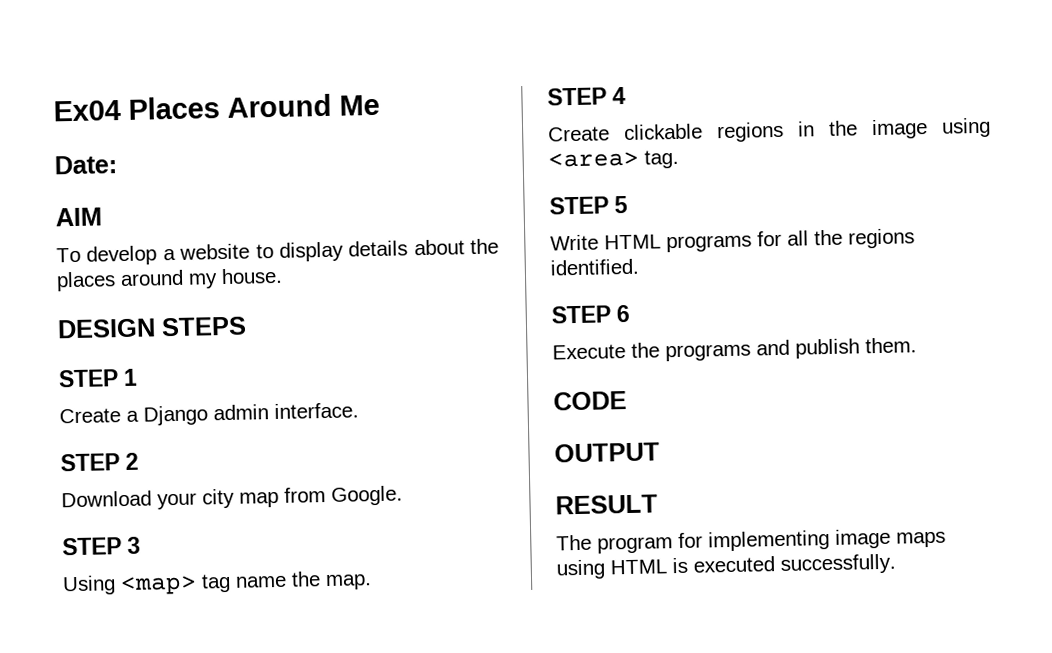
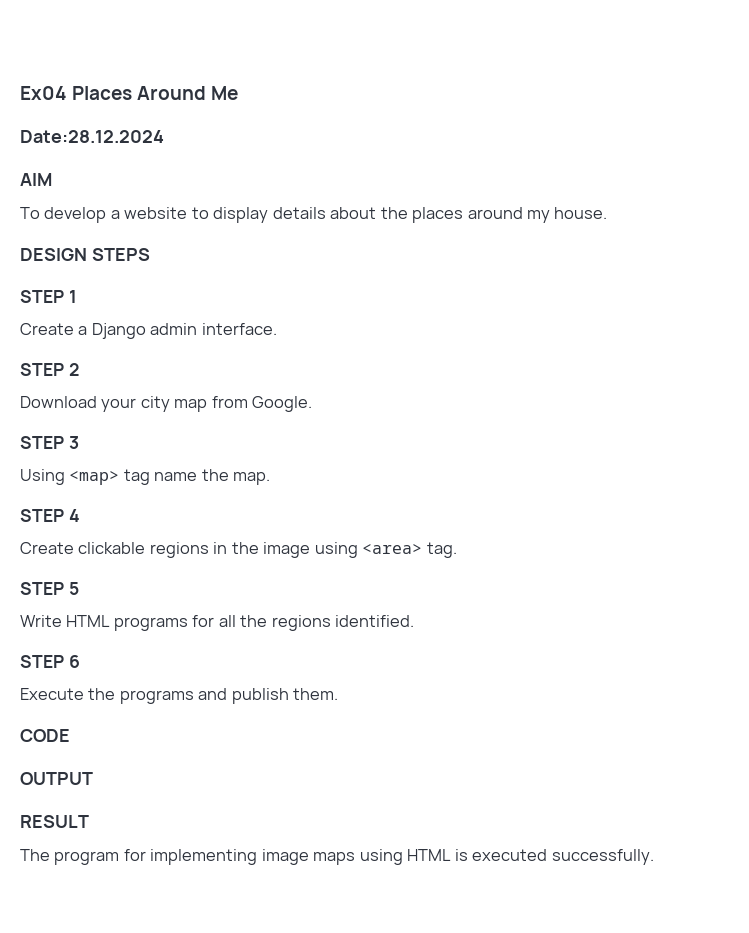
- Date:
+ Date:28.12.2024

